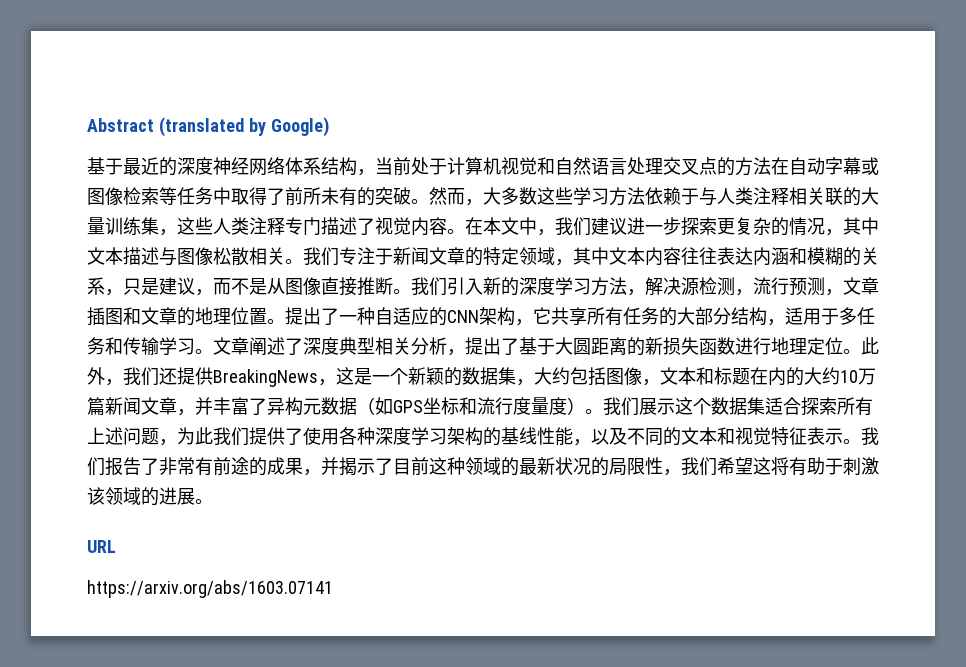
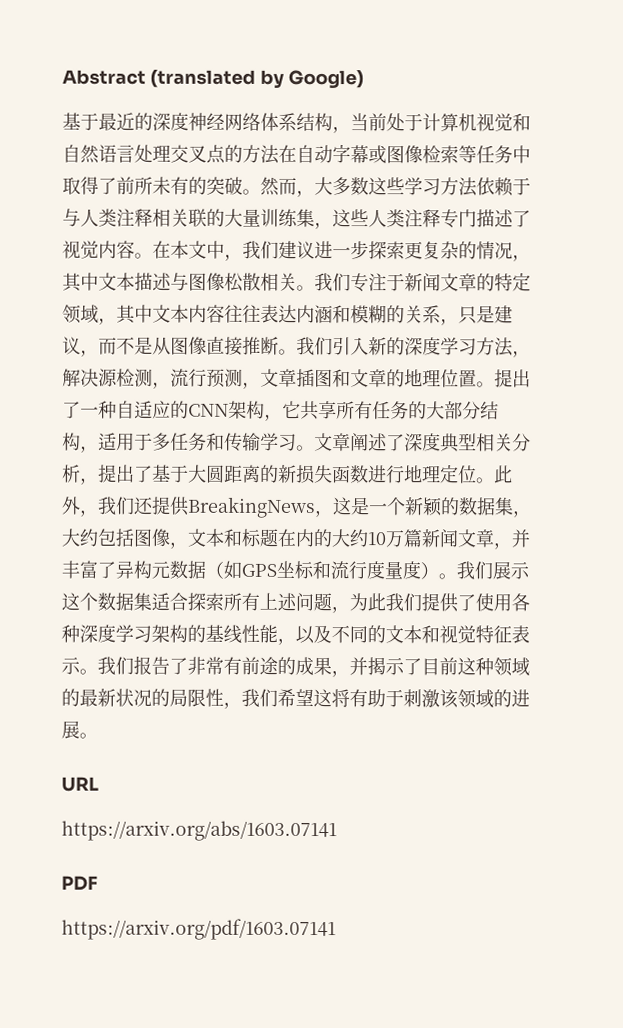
+ PDF
+ https://arxiv.org/pdf/1603.07141

